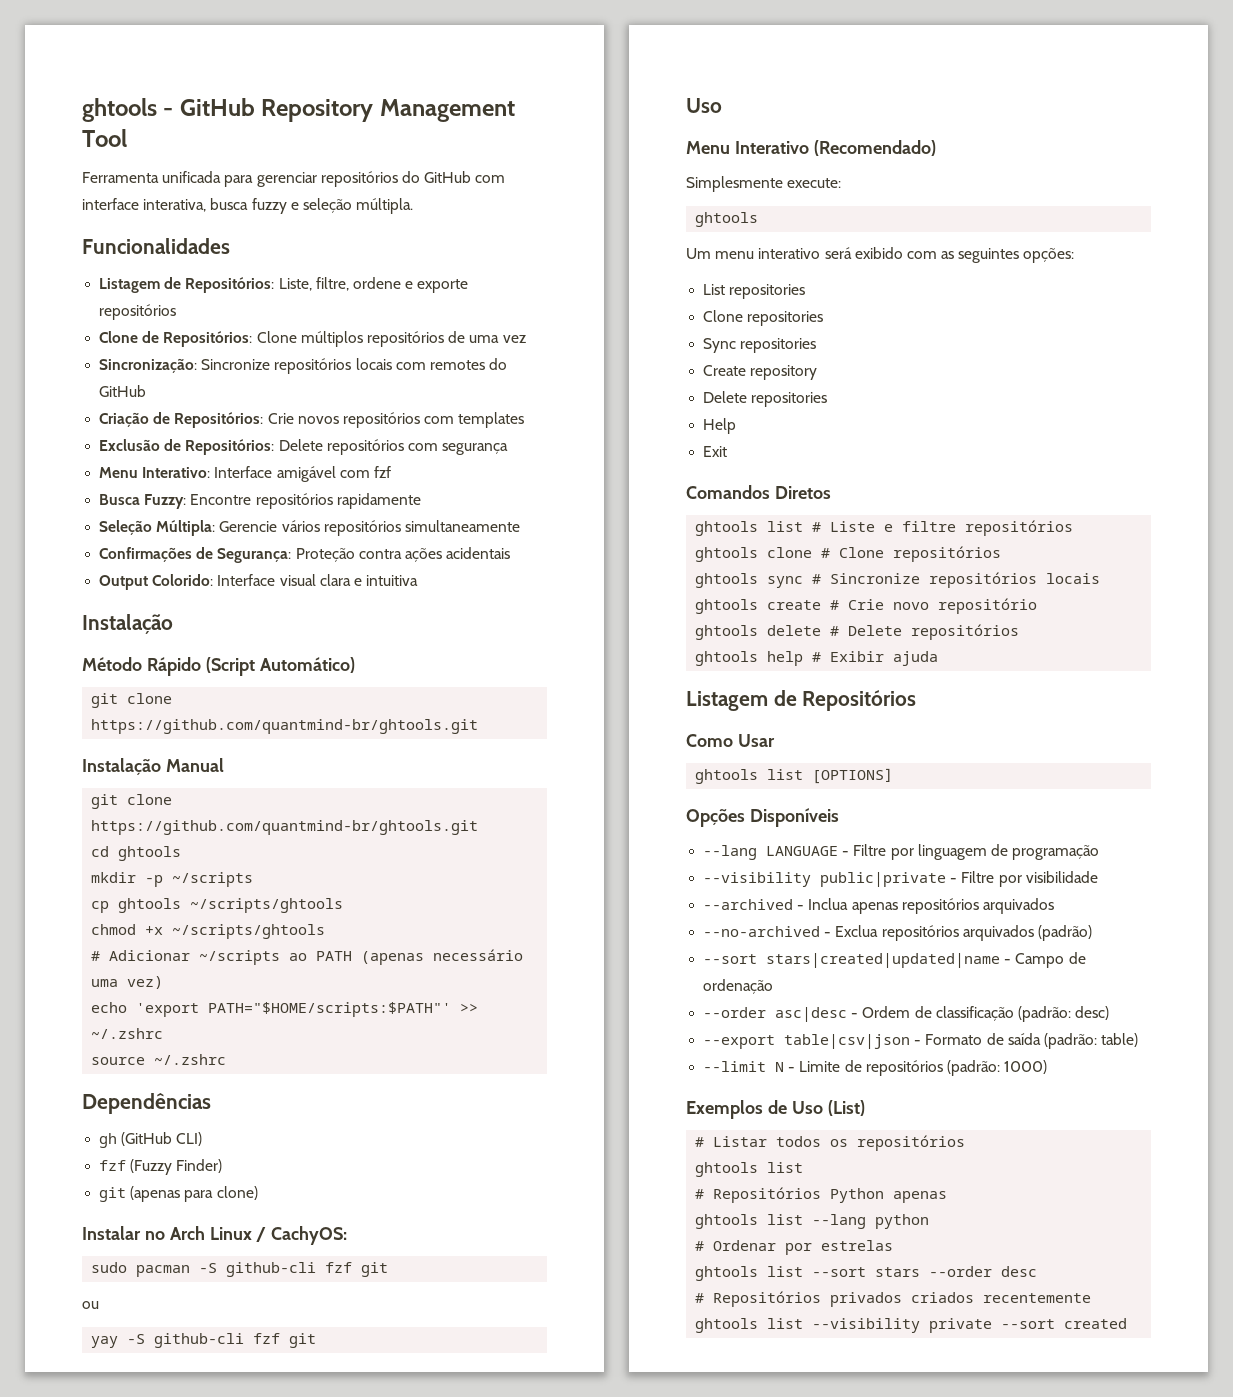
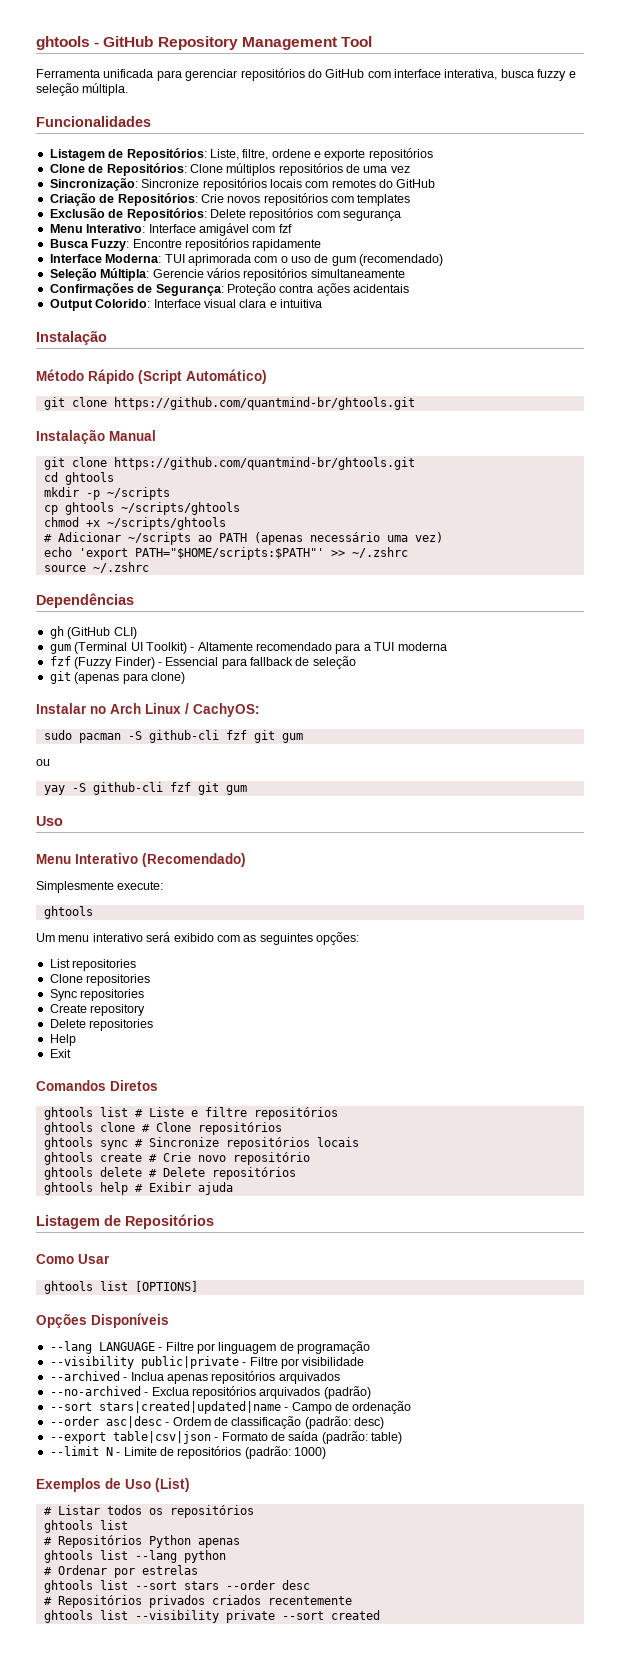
+ Interface Moderna: TUI aprimorada com o uso de gum (recomendado)
- fzf (Fuzzy Finder)
+ gum (Terminal UI Toolkit) - Altamente recomendado para a TUI moderna
+ fzf (Fuzzy Finder) - Essencial para fallback de seleção
- sudo pacman -S github-cli fzf git
+ sudo pacman -S github-cli fzf git gum
- yay -S github-cli fzf git
+ yay -S github-cli fzf git gum

